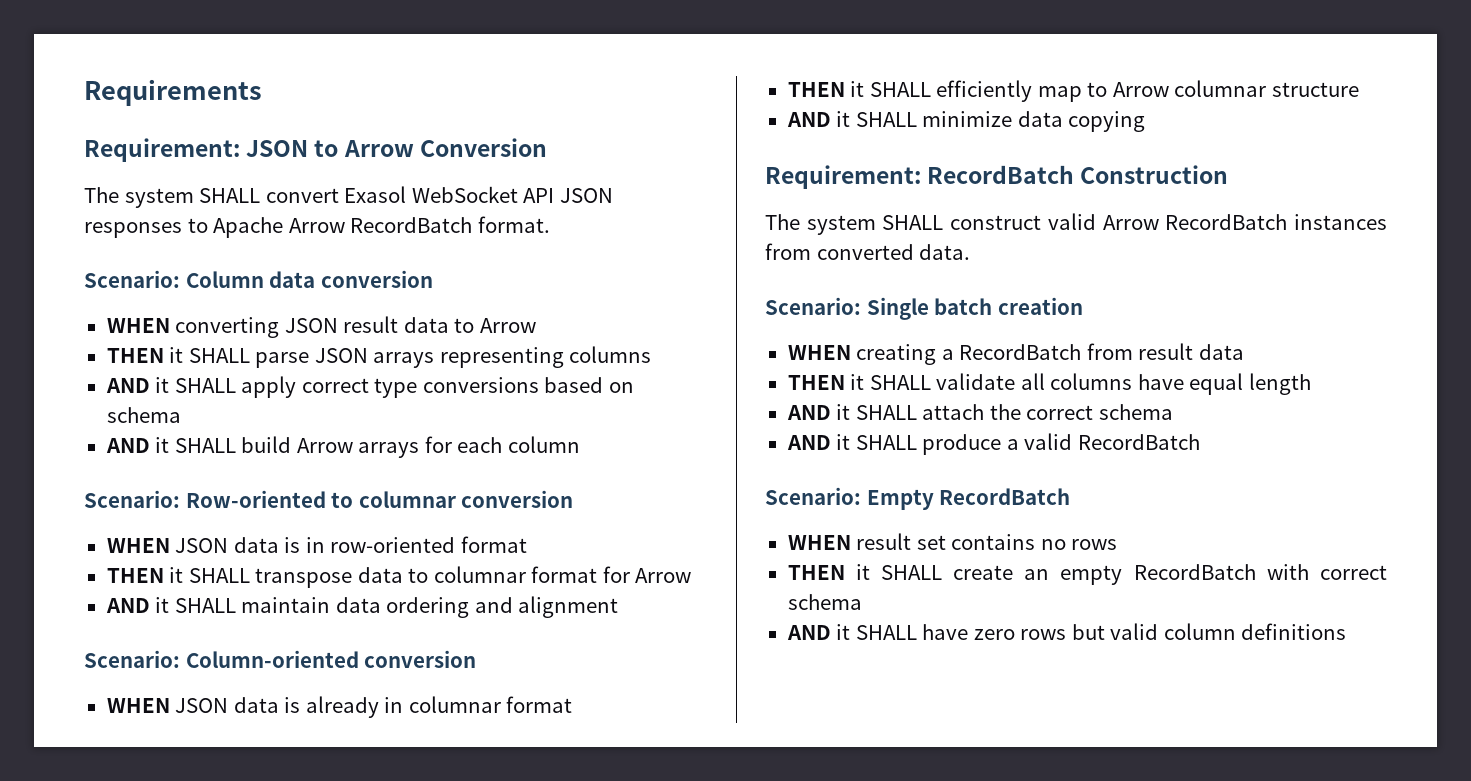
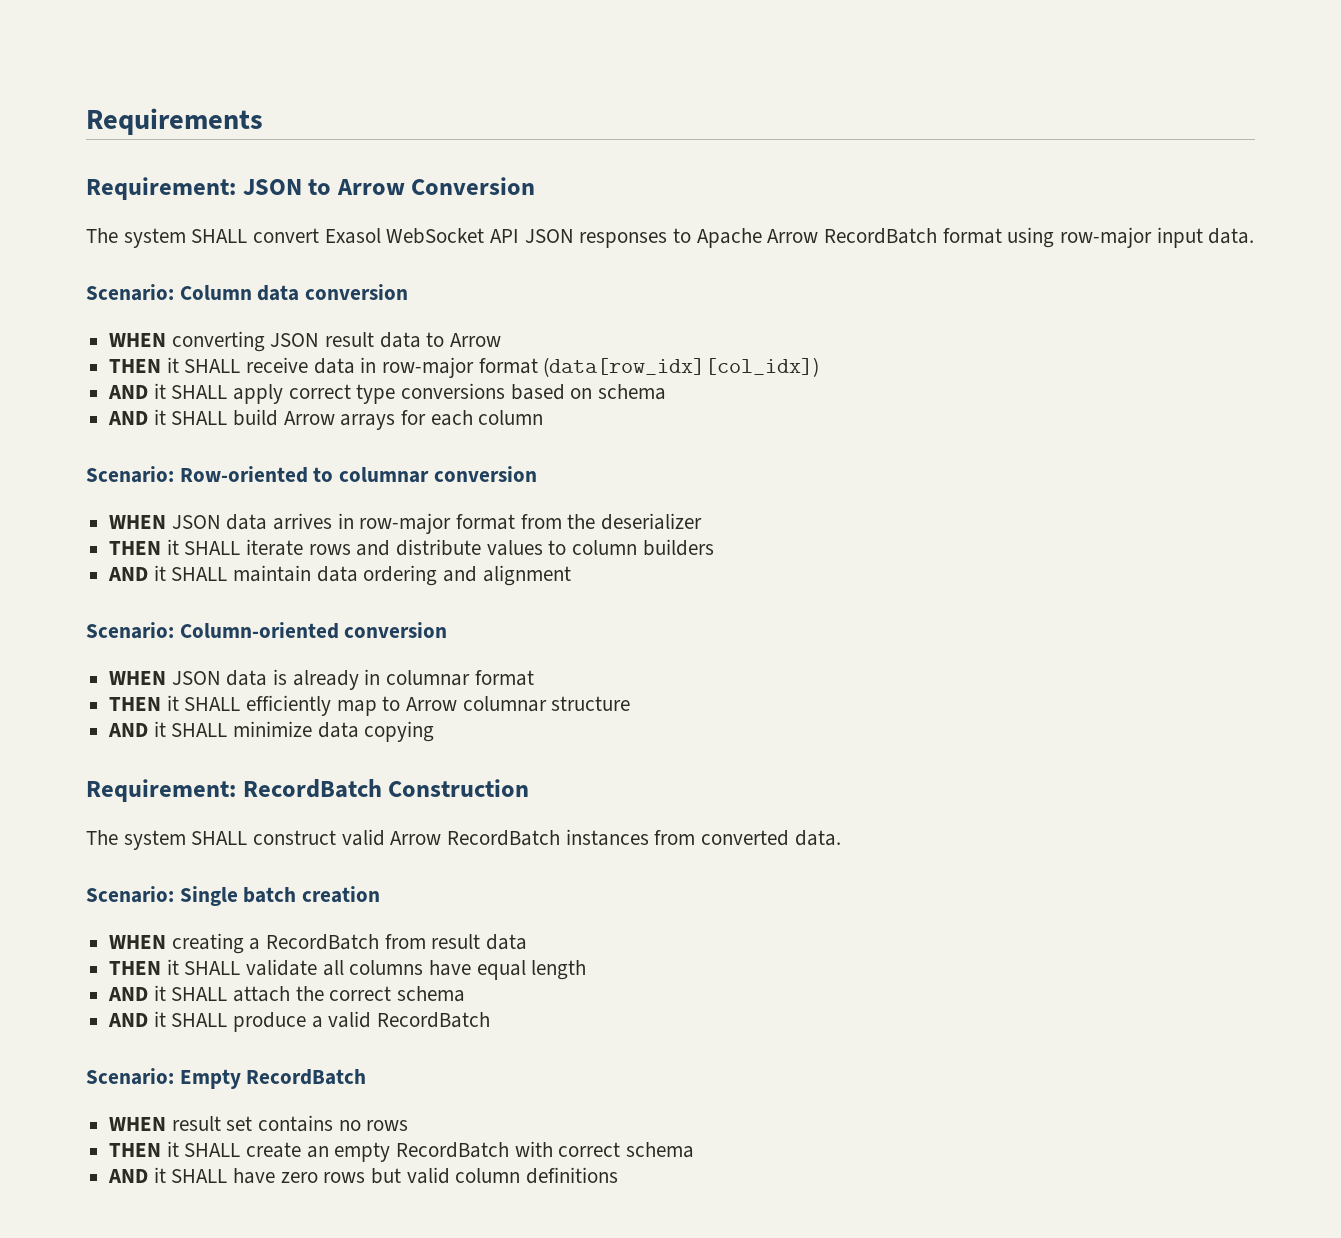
- The system SHALL convert Exasol WebSocket API JSON responses to Apache Arrow RecordBatch format.
+ The system SHALL convert Exasol WebSocket API JSON responses to Apache Arrow RecordBatch format using row-major input data.
- THEN it SHALL parse JSON arrays representing columns
+ THEN it SHALL receive data in row-major format (data[row_idx][col_idx])
- WHEN JSON data is in row-oriented format
- THEN it SHALL transpose data to columnar format for Arrow
+ WHEN JSON data arrives in row-major format from the deserializer
+ THEN it SHALL iterate rows and distribute values to column builders

